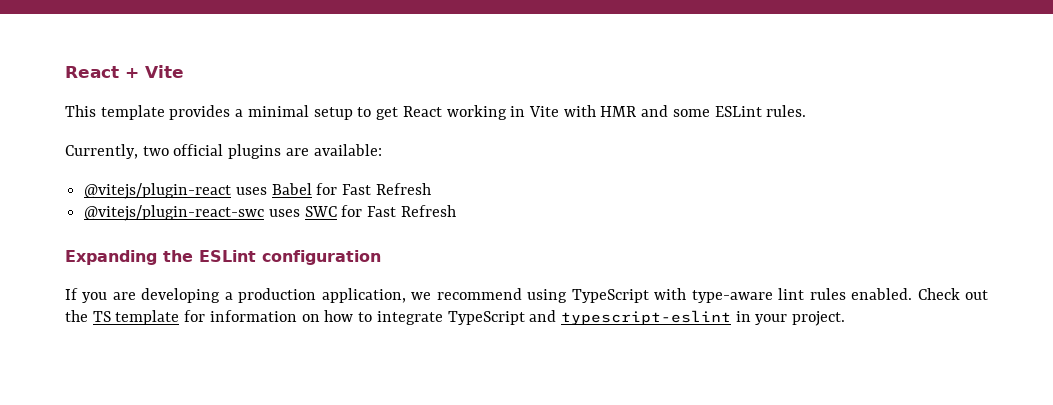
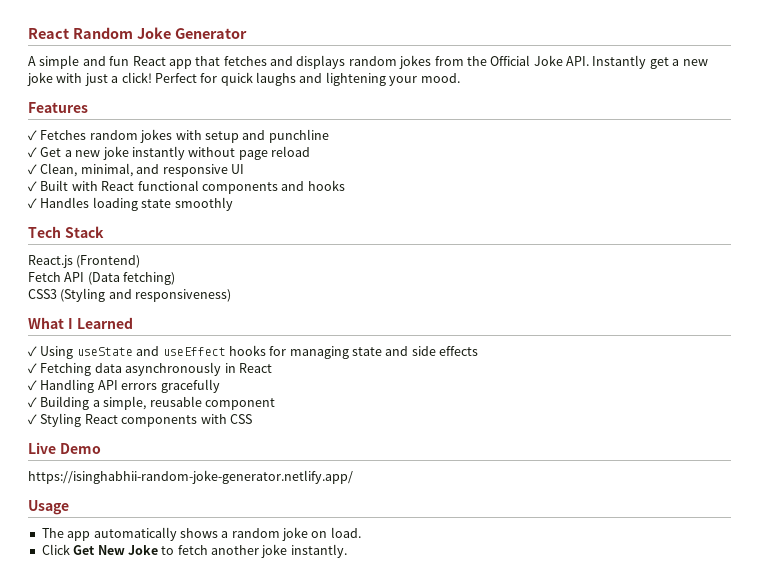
- React + Vite
- This template provides a minimal setup to get React working in Vite with HMR and some ESLint rules.
- Currently, two official plugins are available:
- @vitejs/plugin-react uses Babel for Fast Refresh
- @vitejs/plugin-react-swc uses SWC for Fast Refresh
- Expanding the ESLint configuration
- If you are developing a production application, we recommend using TypeScript with type-aware lint rules enabled. Check out the TS template for information on how to integrate TypeScript and typescript-eslint in your project.
+ React Random Joke Generator
+ A simple and fun React app that fetches and displays random jokes from the Official Joke API. Instantly get a new joke with just a click! Perfect for quick laughs and lightening your mood.
+ Features
+ ✓ Fetches random jokes with setup and punchline
+ ✓ Get a new joke instantly without page reload
+ ✓ Clean, minimal, and responsive UI
+ ✓ Built with React functional components and hooks
+ ✓ Handles loading state smoothly
+ Tech Stack
+ React.js (Frontend)
+ Fetch API (Data fetching)
+ CSS3 (Styling and responsiveness)
+ What I Learned
+ ✓ Using useState and useEffect hooks for managing state and side effects
+ ✓ Fetching data asynchronously in React
+ ✓ Handling API errors gracefully
+ ✓ Building a simple, reusable component
+ ✓ Styling React components with CSS
+ Live Demo
+ https://isinghabhii-random-joke-generator.netlify.app/
+ Usage
+ The app automatically shows a random joke on load.
+ Click Get New Joke to fetch another joke instantly.

